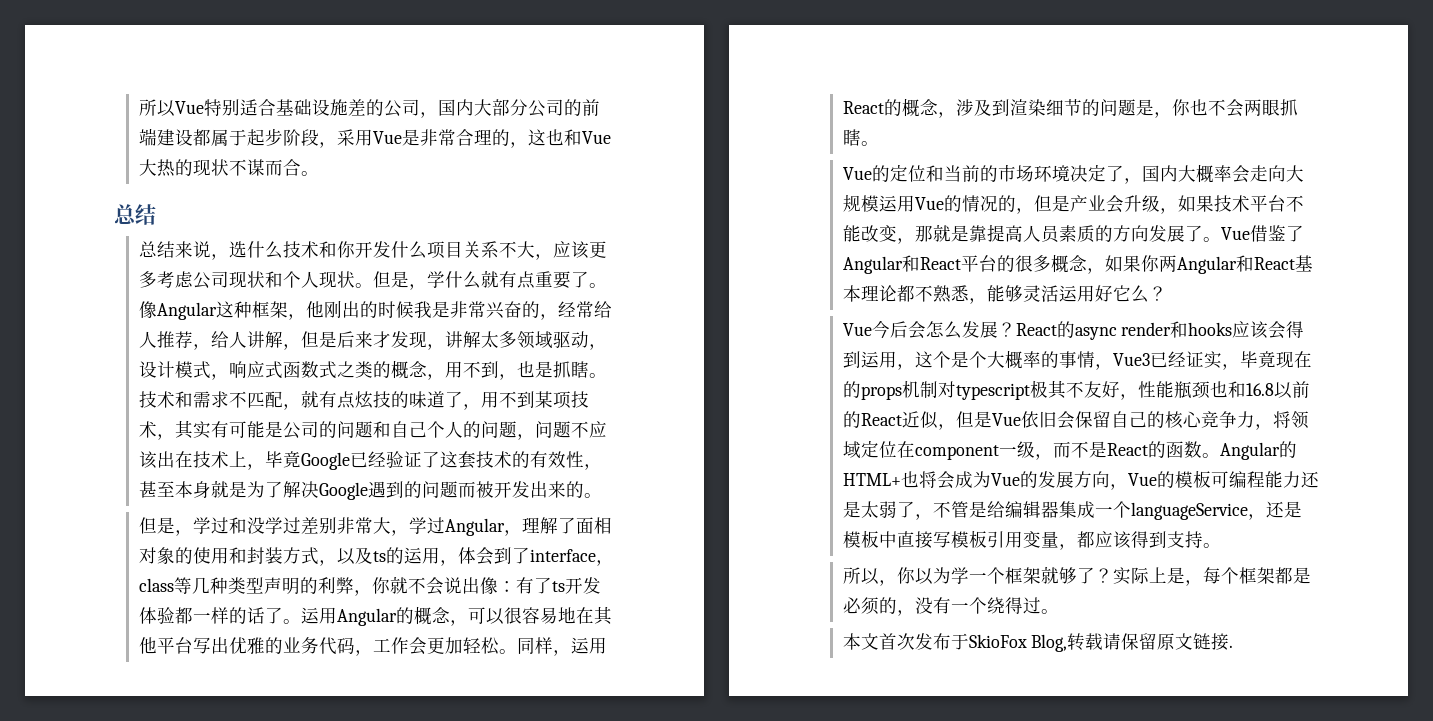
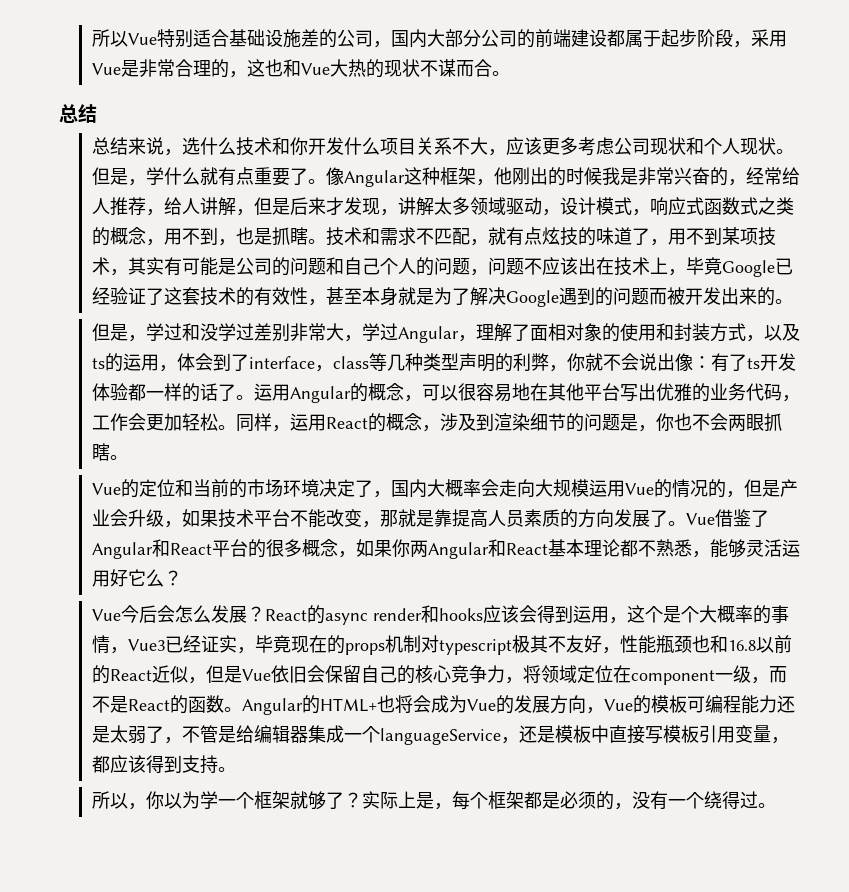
- 本文首次发布于SkioFox Blog,转载请保留原文链接.

